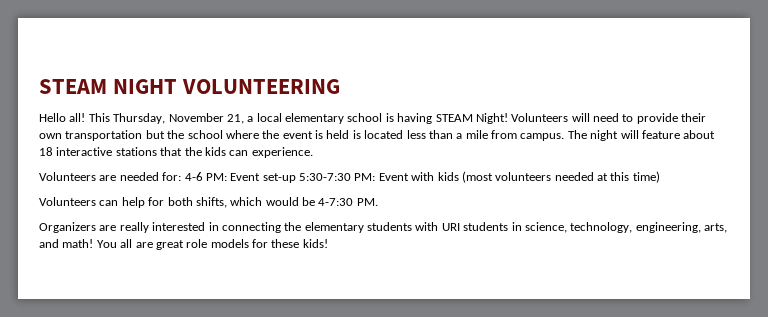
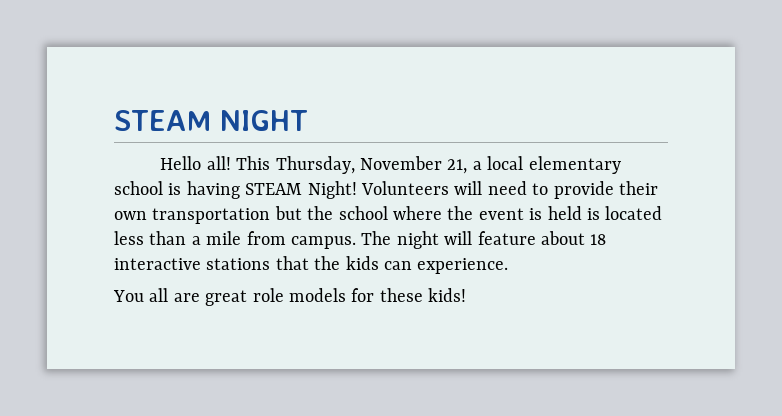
- STEAM NIGHT VOLUNTEERING
+ STEAM NIGHT
- Volunteers are needed for: 4-6 PM: Event set-up 5:30-7:30 PM: Event with kids (most volunteers needed at this time)
- Volunteers can help for both shifts, which would be 4-7:30 PM.
- Organizers are really interested in connecting the elementary students with URI students in science, technology, engineering, arts, and math!

